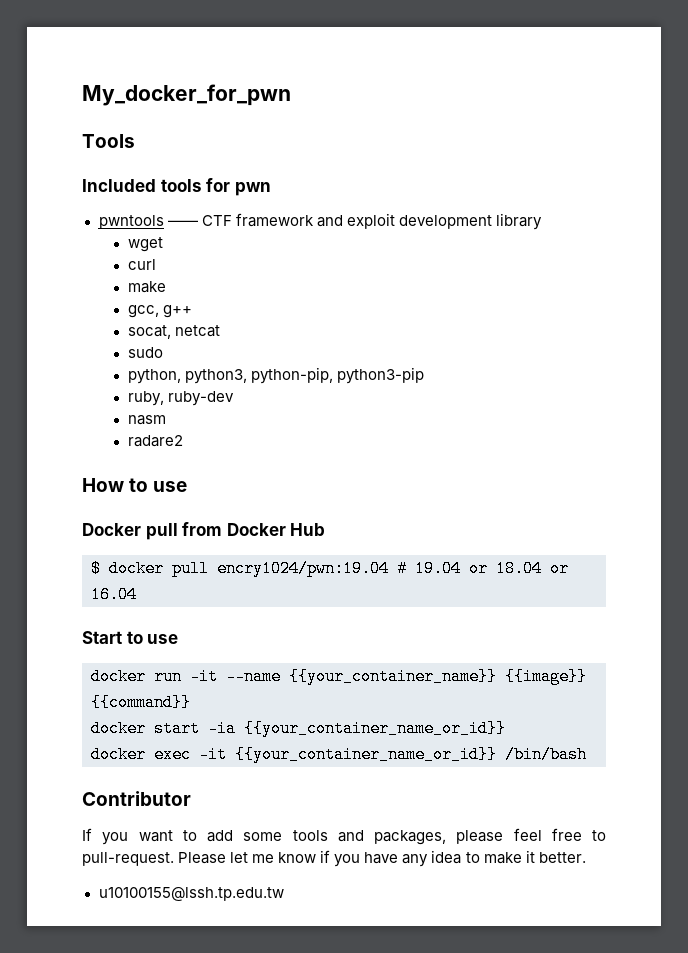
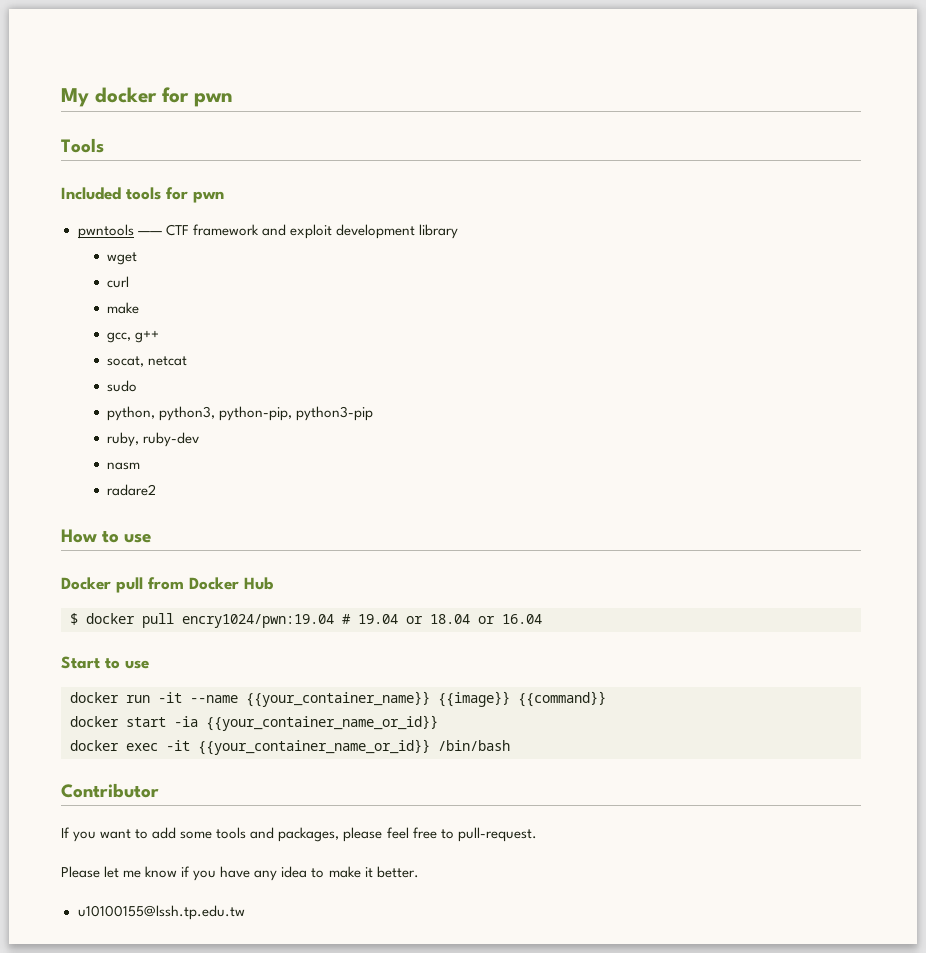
- My_docker_for_pwn
+ My docker for pwn
- If you want to add some tools and packages, please feel free to pull-request. Please let me know if you have any idea to make it better.
+ If you want to add some tools and packages, please feel free to pull-request.
+ Please let me know if you have any idea to make it better.

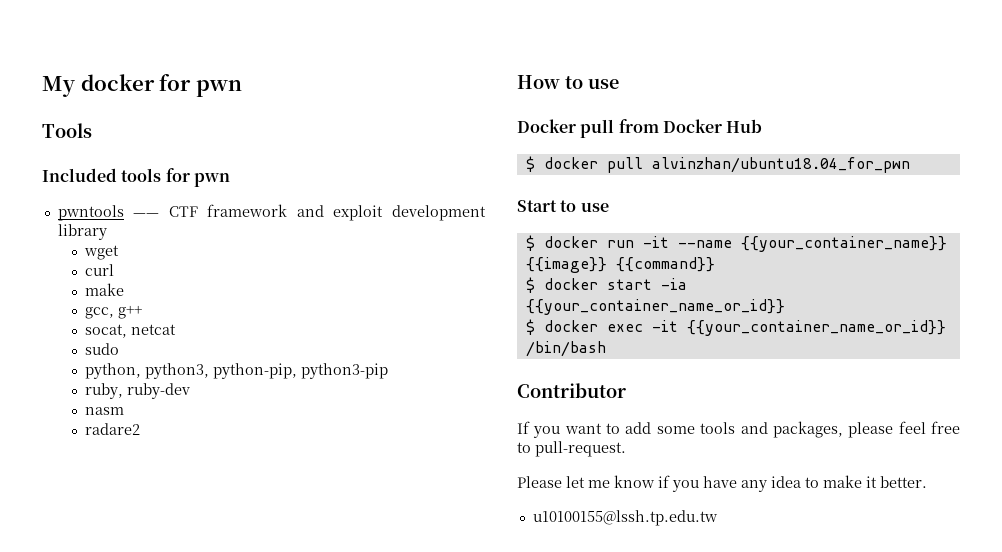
- $ docker pull encry1024/pwn:19.04 # 19.04 or 18.04 or 16.04
+ $ docker pull alvinzhan/ubuntu18.04_for_pwn
- docker run -it --name {{your_container_name}} {{image}} {{command}}
+ $ docker run -it --name {{your_container_name}} {{image}} {{command}}
- docker start -ia {{your_container_name_or_id}}
+ $ docker start -ia {{your_container_name_or_id}}
- docker exec -it {{your_container_name_or_id}} /bin/bash
+ $ docker exec -it {{your_container_name_or_id}} /bin/bash

